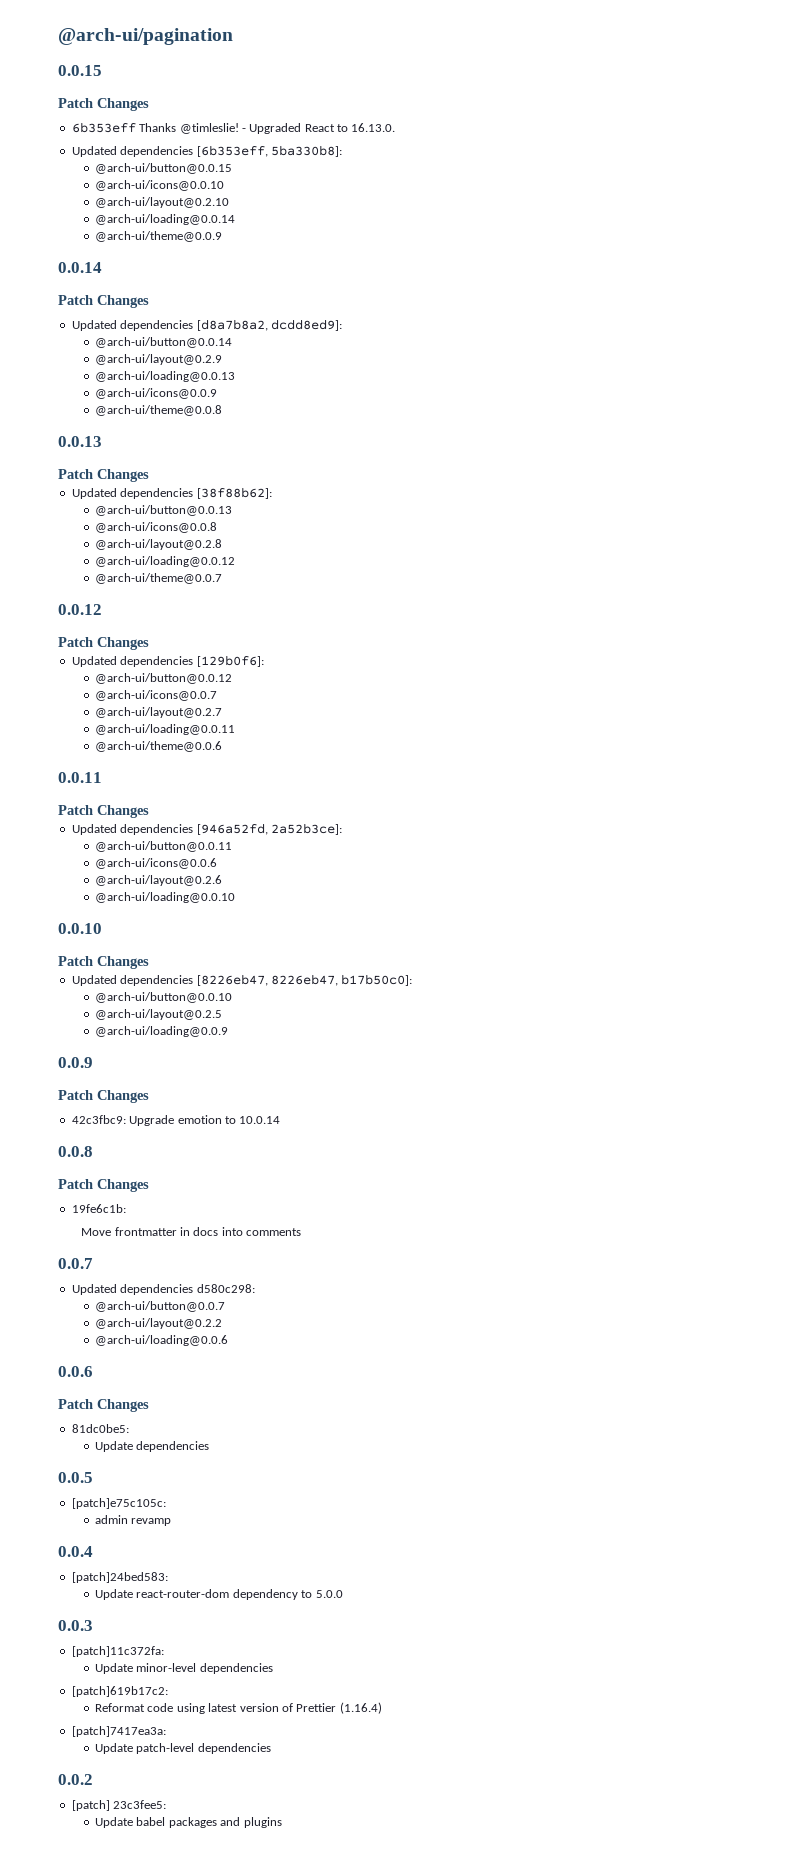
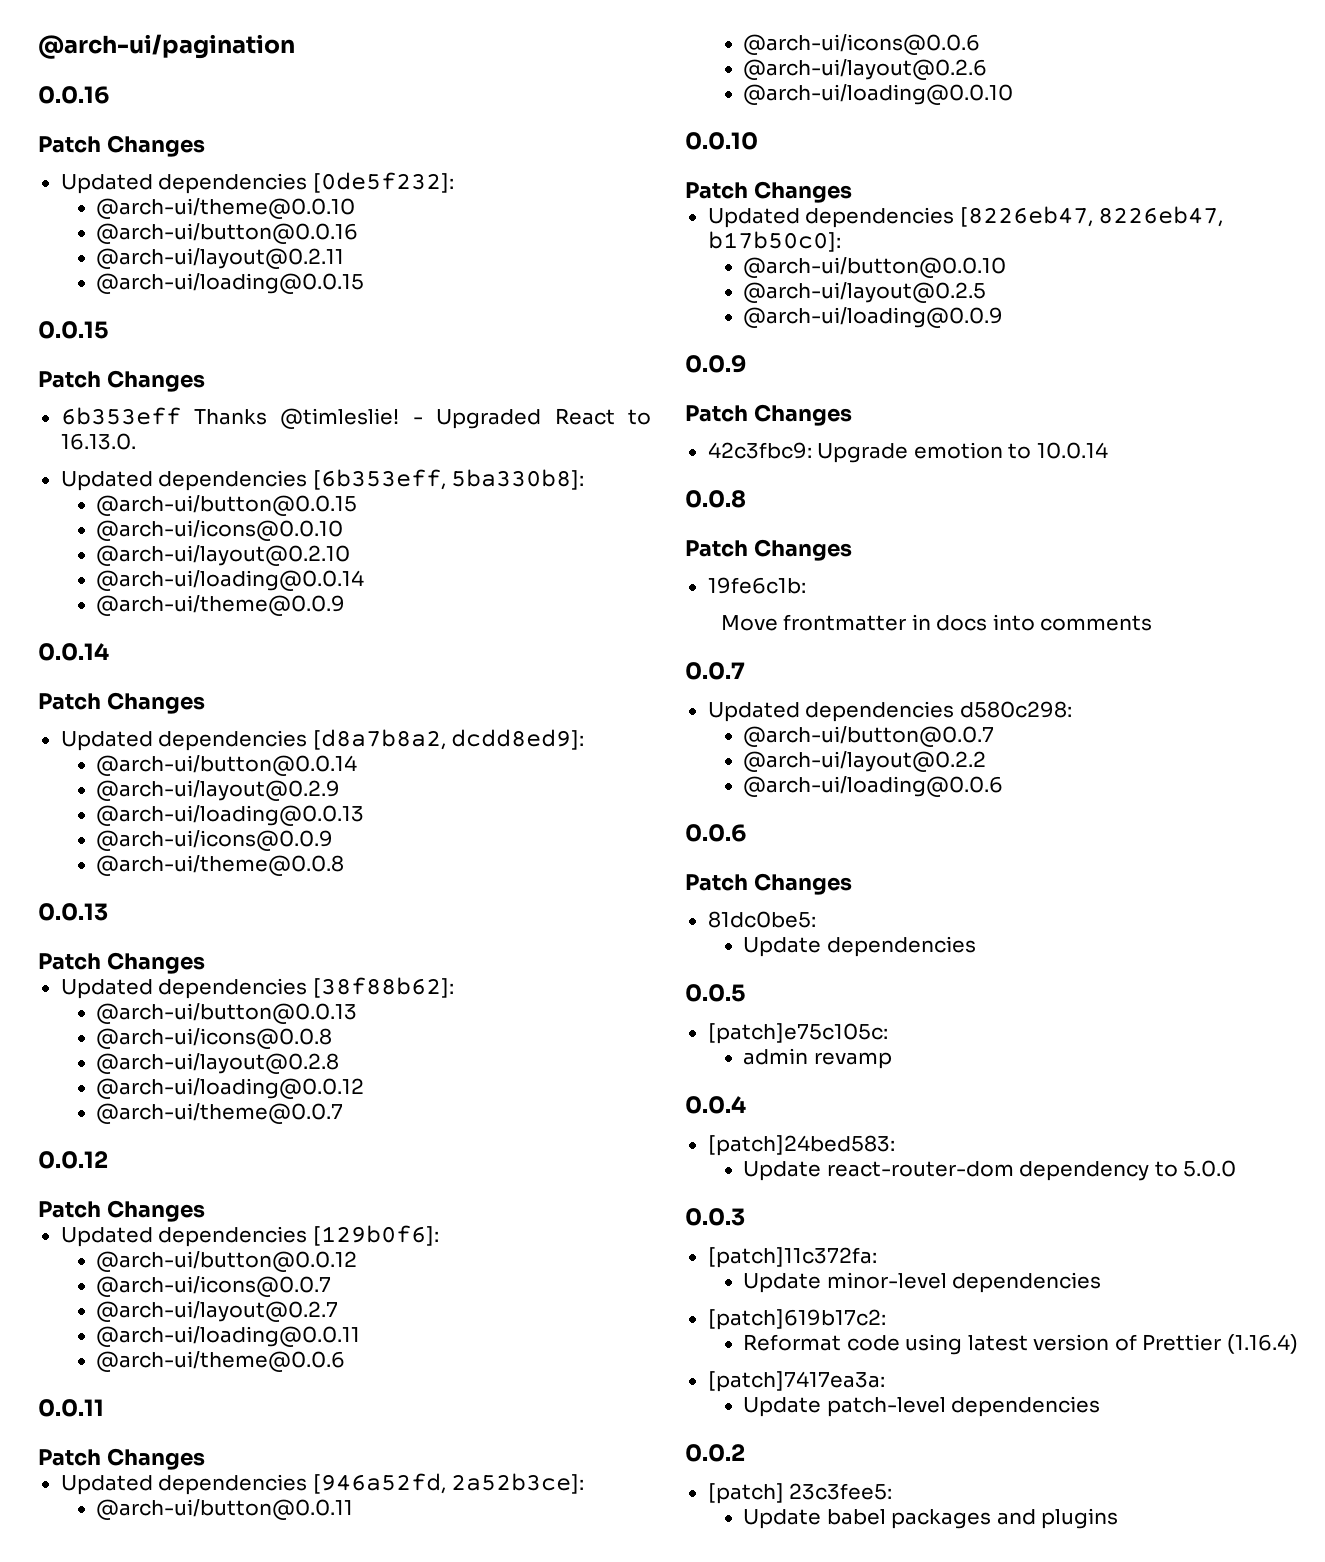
+ 0.0.16
+ Patch Changes
+ Updated dependencies [0de5f232]:
+ @arch-ui/theme@0.0.10
+ @arch-ui/button@0.0.16
+ @arch-ui/layout@0.2.11
+ @arch-ui/loading@0.0.15

